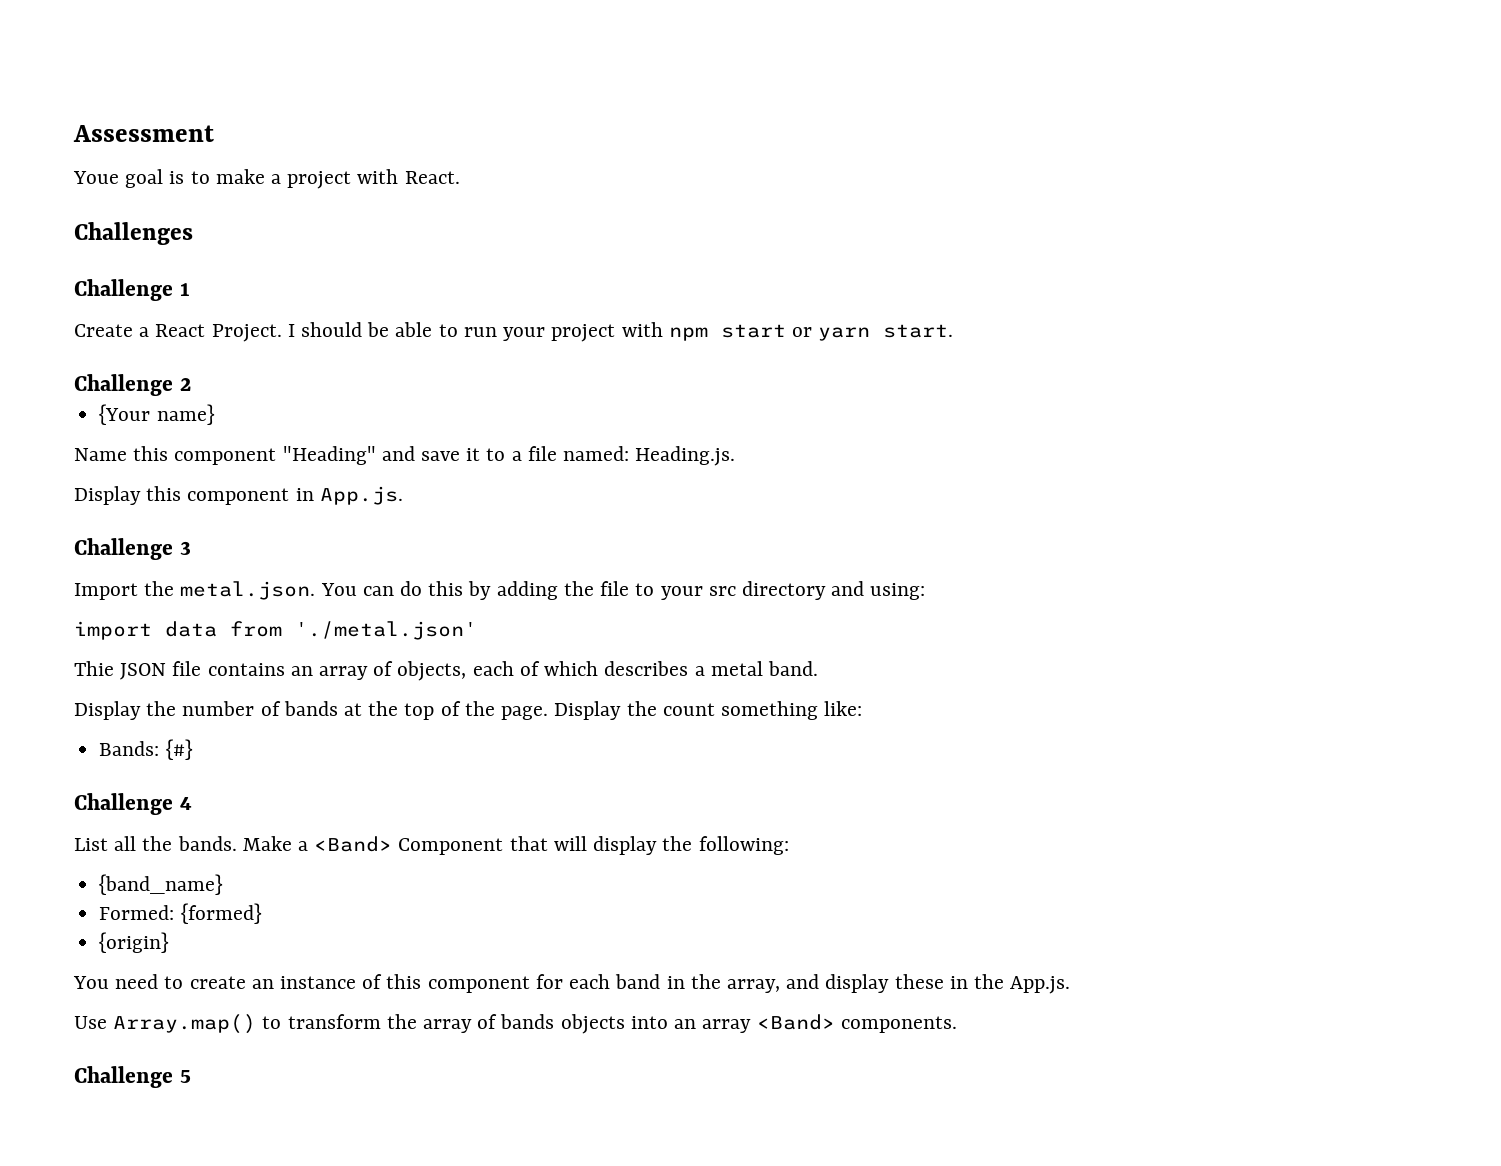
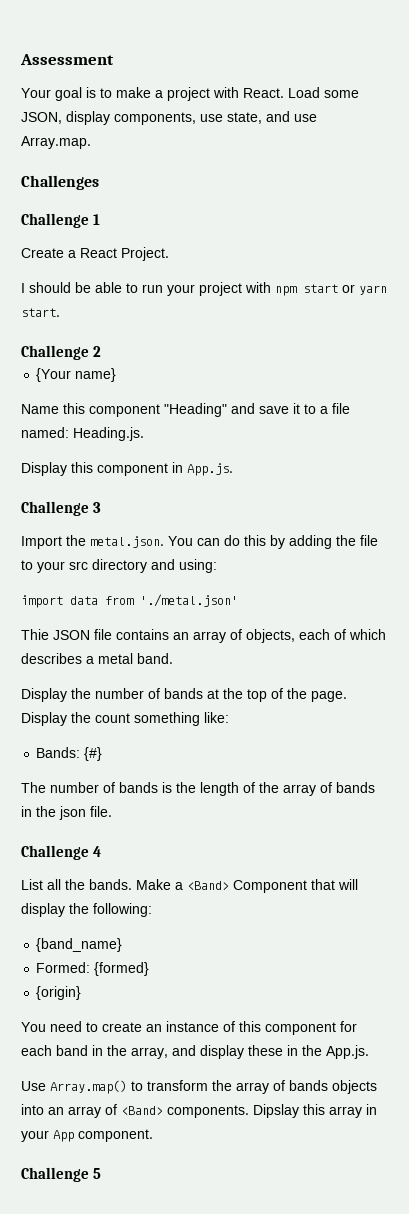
- Youe goal is to make a project with React.
+ Your goal is to make a project with React. Load some JSON, display components, use state, and use Array.map.
- Create a React Project. I should be able to run your project with npm start or yarn start.
+ Create a React Project.
+ I should be able to run your project with npm start or yarn start.
+ The number of bands is the length of the array of bands in the json file.
- Use Array.map() to transform the array of bands objects into an array <Band> components.
+ Use Array.map() to transform the array of bands objects into an array of <Band> components. Dipslay this array in your App component.

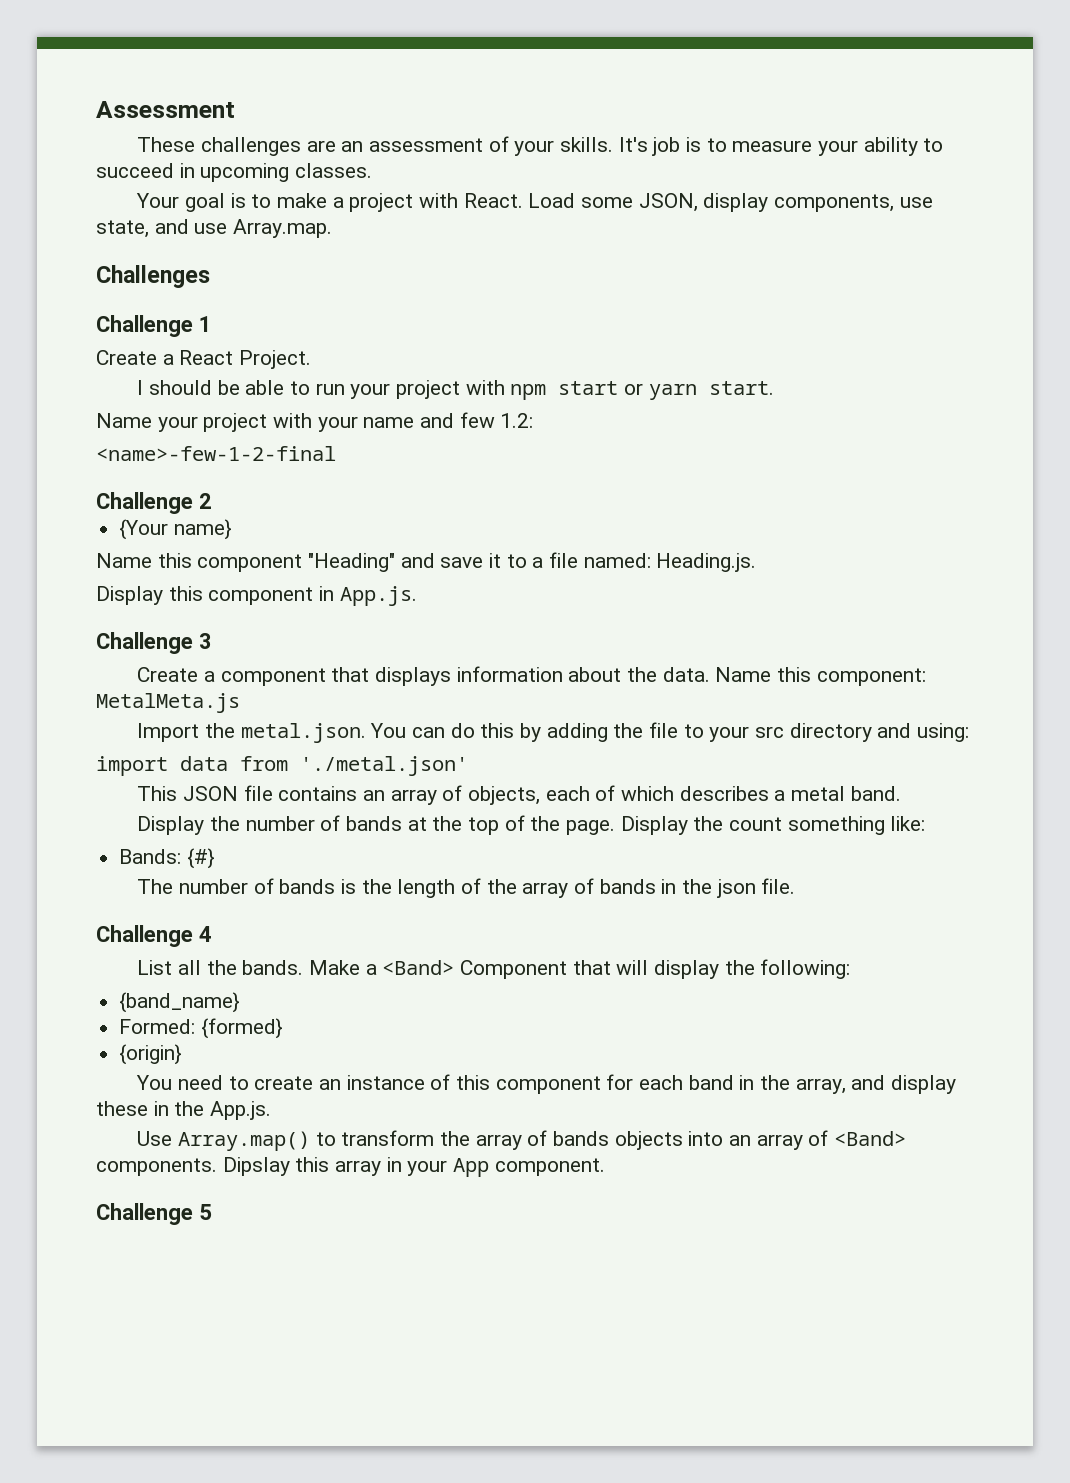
+ These challenges are an assessment of your skills. It's job is to measure your ability to succeed in upcoming classes.
+ Name your project with your name and few 1.2:
+ <name>-few-1-2-final
+ Create a component that displays information about the data. Name this component: MetalMeta.js
- Thie JSON file contains an array of objects, each of which describes a metal band.
+ This JSON file contains an array of objects, each of which describes a metal band.

